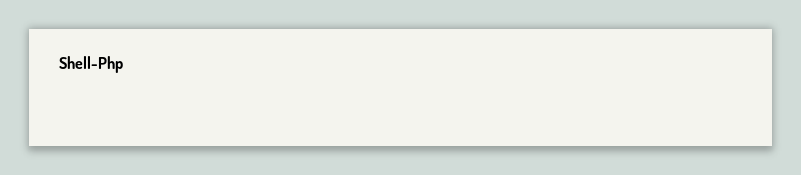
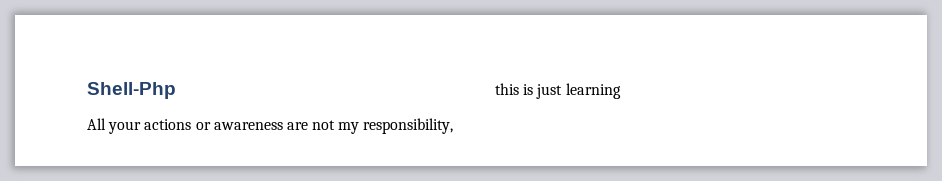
+ All your actions or awareness are not my responsibility, this is just learning

